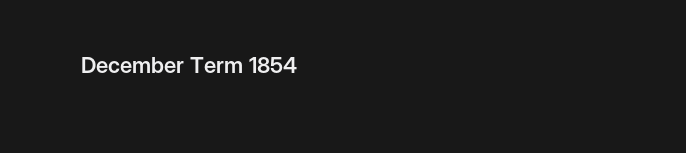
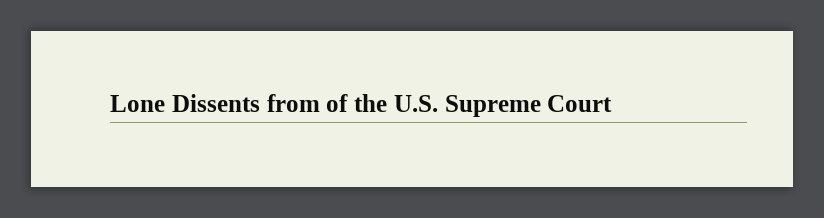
- December Term 1854
+ Lone Dissents from of the U.S. Supreme Court

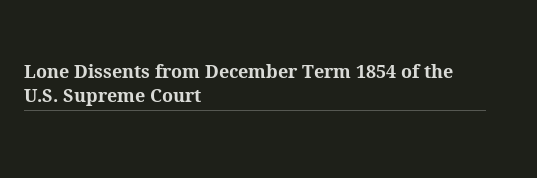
- Lone Dissents from of the U.S. Supreme Court
+ Lone Dissents from December Term 1854 of the U.S. Supreme Court

